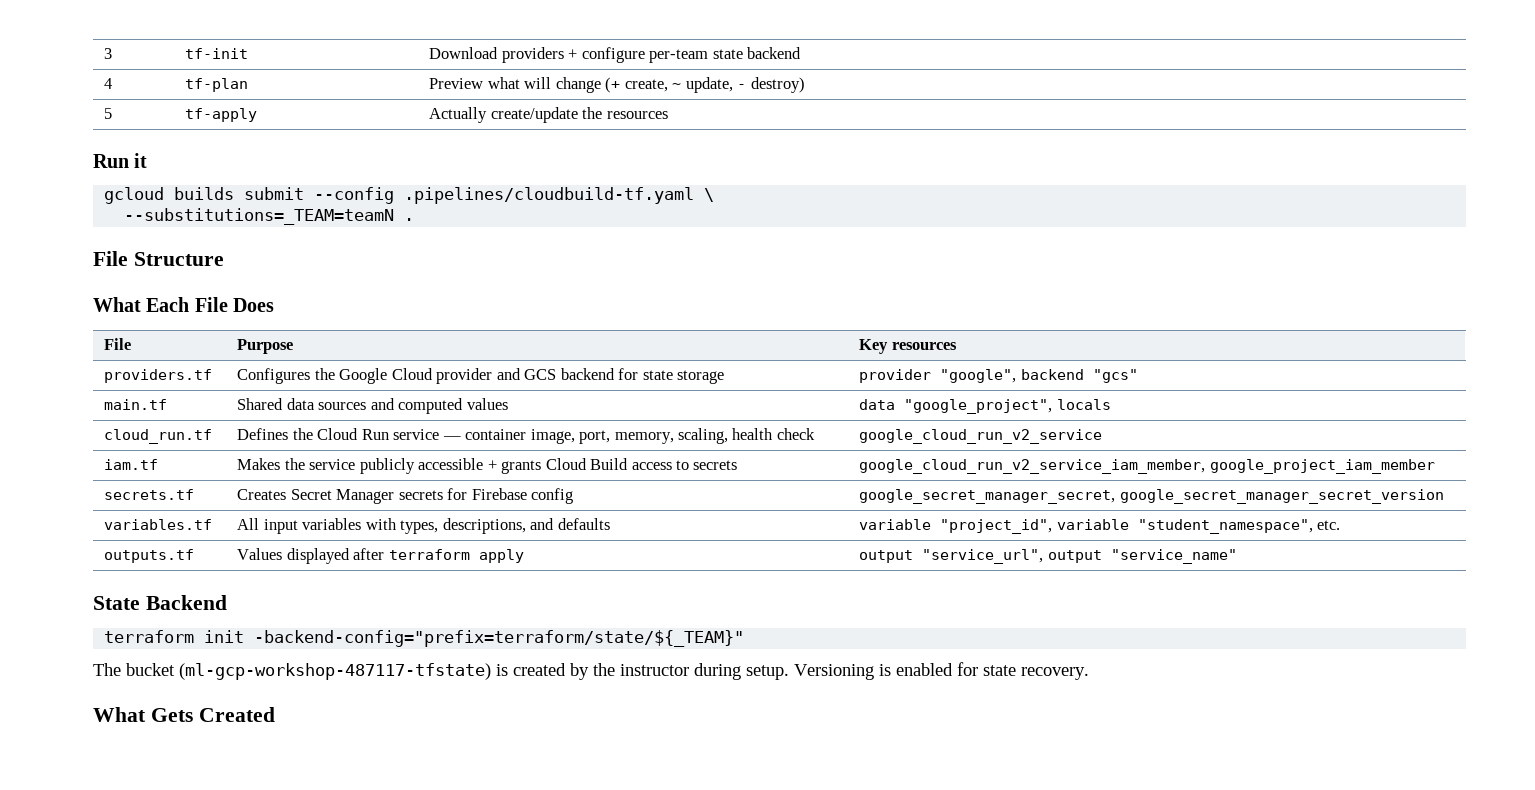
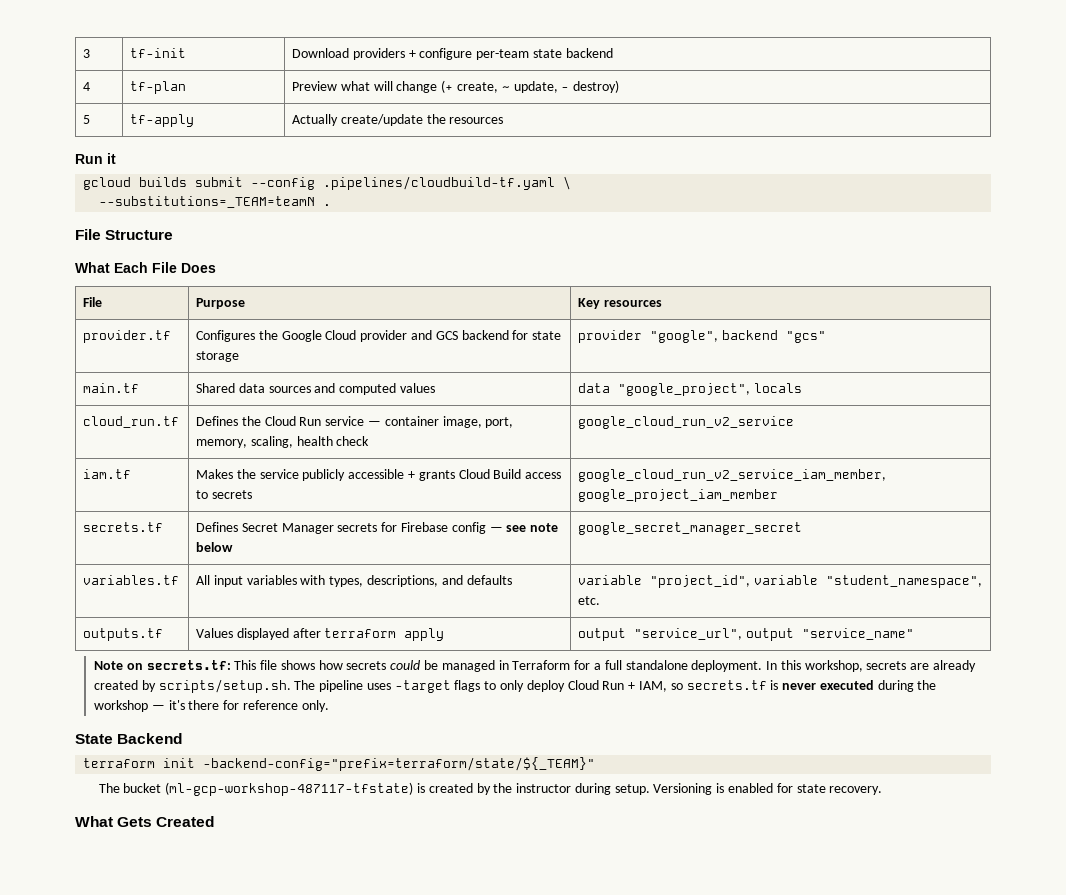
- providers.tf | Configures the Google Cloud provider and GCS backend for state storage | provider "google", backend "gcs"
+ provider.tf | Configures the Google Cloud provider and GCS backend for state storage | provider "google", backend "gcs"
- secrets.tf | Creates Secret Manager secrets for Firebase config | google_secret_manager_secret, google_secret_manager_secret_version
+ secrets.tf | Defines Secret Manager secrets for Firebase config — see note below | google_secret_manager_secret
+ Note on secrets.tf: This file shows how secrets could be managed in Terraform for a full standalone deployment. In this workshop, secrets are already created by scripts/setup.sh. The pipeline uses -target flags to only deploy Cloud Run + IAM, so secrets.tf is never executed during the workshop — it's there for reference only.

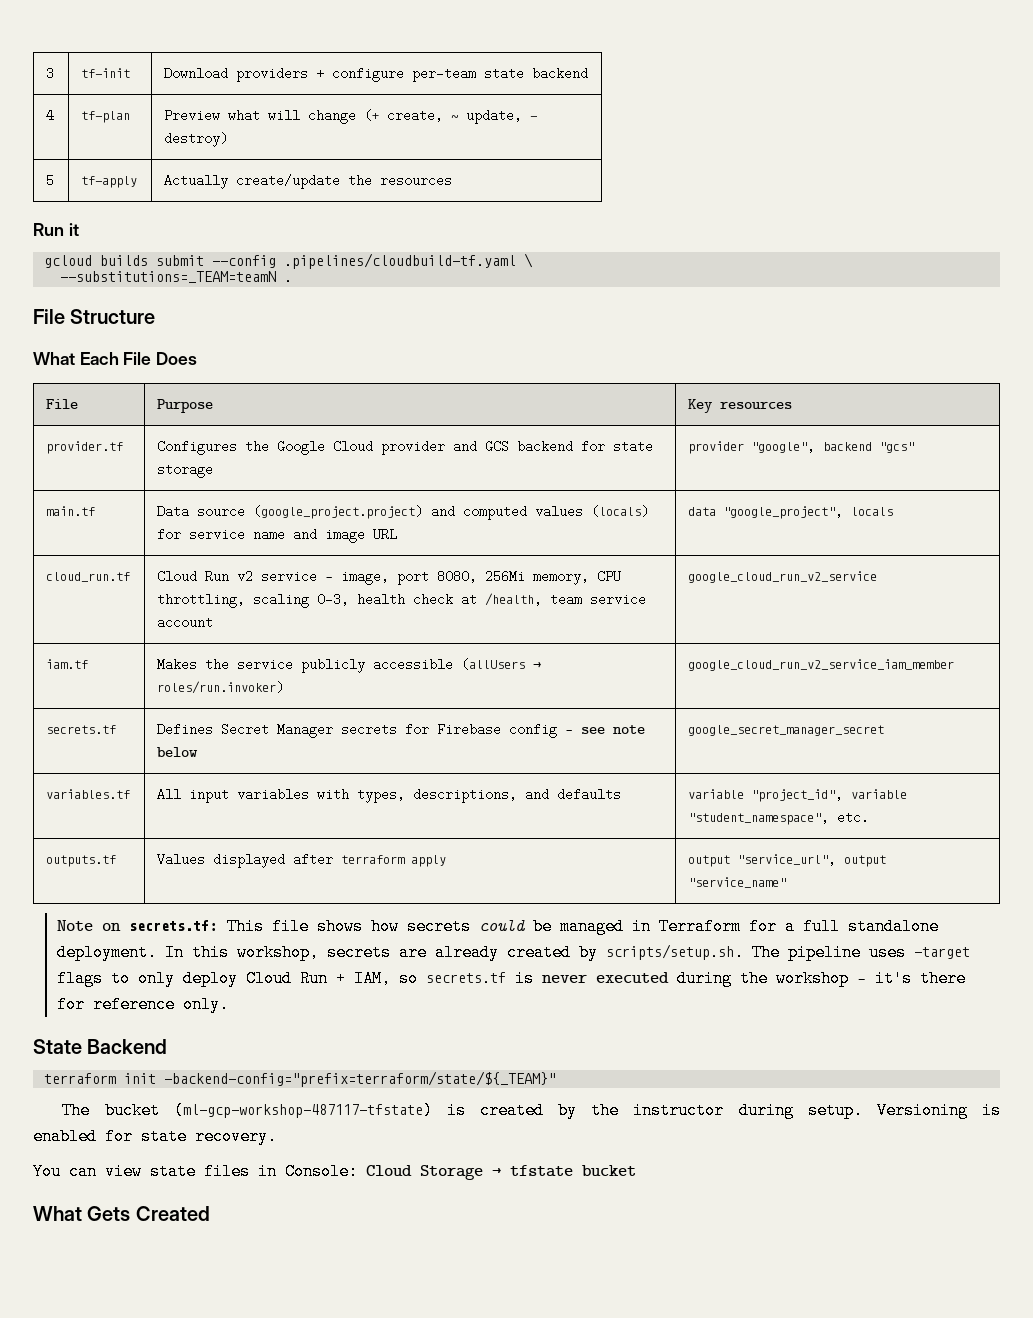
- main.tf | Shared data sources and computed values | data "google_project", locals
+ main.tf | Data source (google_project.project) and computed values (locals) for service name and image URL | data "google_project", locals
- cloud_run.tf | Defines the Cloud Run service — container image, port, memory, scaling, health check | google_cloud_run_v2_service
+ cloud_run.tf | Cloud Run v2 service — image, port 8080, 256Mi memory, CPU throttling, scaling 0-3, health check at /health, team service account | google_cloud_run_v2_service
- iam.tf | Makes the service publicly accessible + grants Cloud Build access to secrets | google_cloud_run_v2_service_iam_member, google_project_iam_member
+ iam.tf | Makes the service publicly accessible (allUsers → roles/run.invoker) | google_cloud_run_v2_service_iam_member
+ You can view state files in Console: Cloud Storage → tfstate bucket

